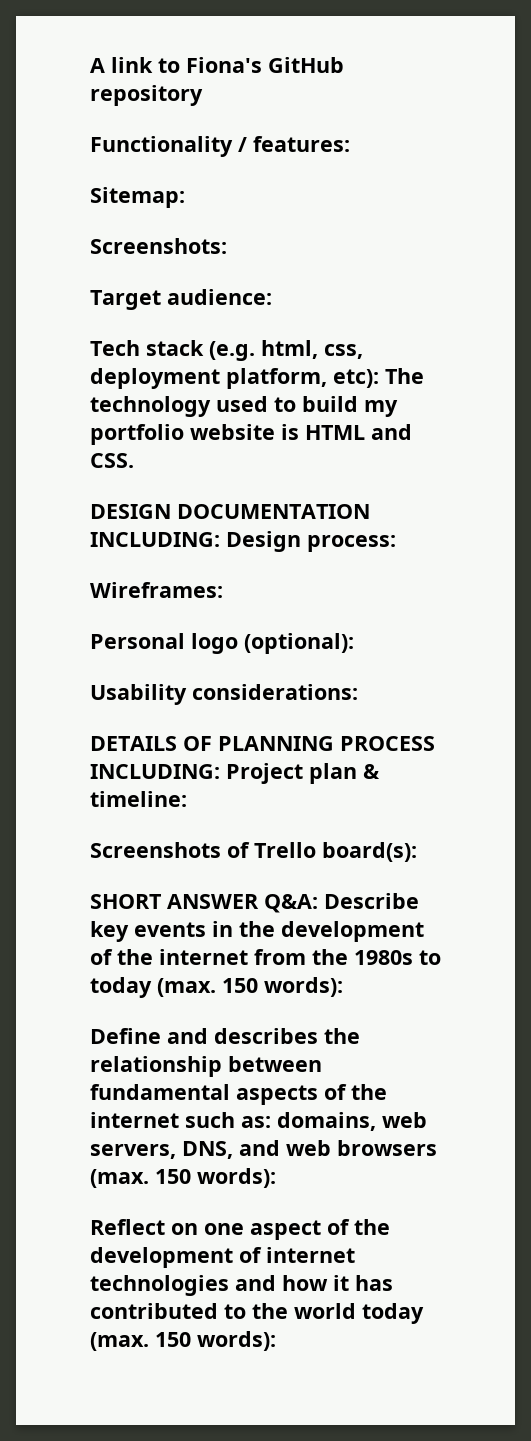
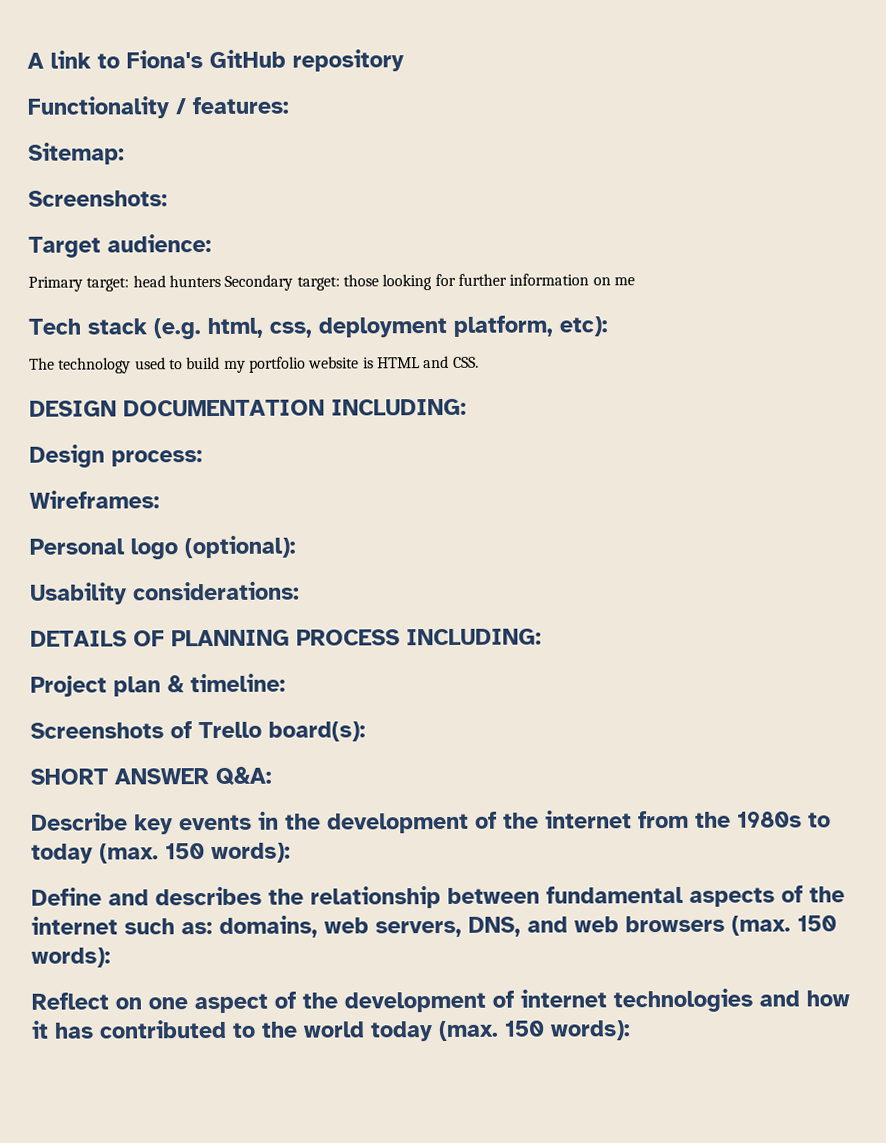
+ Primary target: head hunters Secondary target: those looking for further information on me
- Tech stack (e.g. html, css, deployment platform, etc): The technology used to build my portfolio website is HTML and CSS.
+ Tech stack (e.g. html, css, deployment platform, etc):
+ The technology used to build my portfolio website is HTML and CSS.
- DESIGN DOCUMENTATION INCLUDING: Design process:
+ DESIGN DOCUMENTATION INCLUDING:
+ Design process:
- DETAILS OF PLANNING PROCESS INCLUDING: Project plan & timeline:
+ DETAILS OF PLANNING PROCESS INCLUDING:
+ Project plan & timeline:
- SHORT ANSWER Q&A: Describe key events in the development of the internet from the 1980s to today (max. 150 words):
+ SHORT ANSWER Q&A:
+ Describe key events in the development of the internet from the 1980s to today (max. 150 words):

